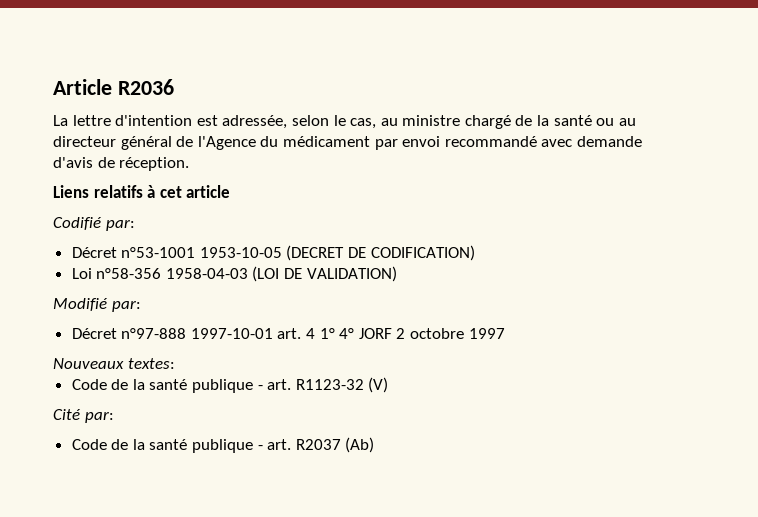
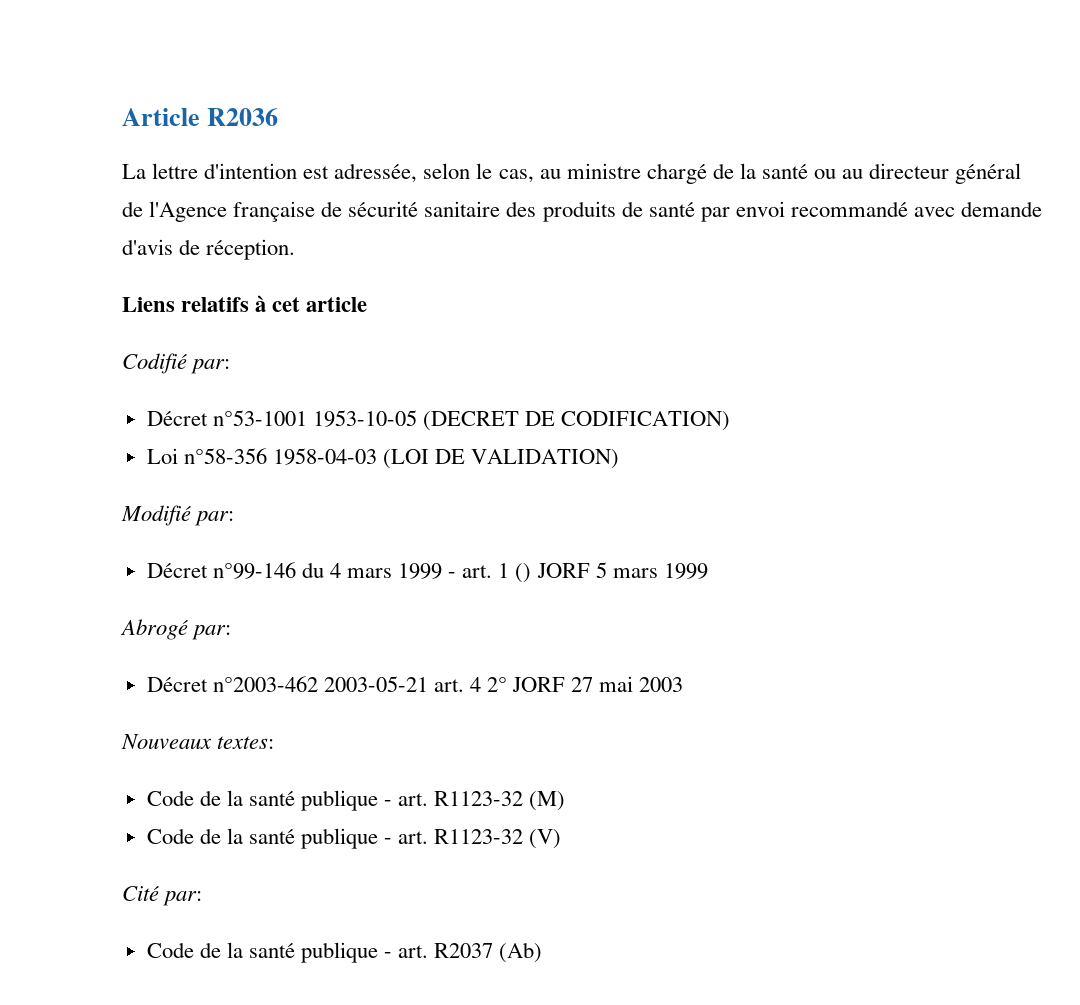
- La lettre d'intention est adressée, selon le cas, au ministre chargé de la santé ou au directeur général de l'Agence du médicament par envoi recommandé avec demande d'avis de réception.
+ La lettre d'intention est adressée, selon le cas, au ministre chargé de la santé ou au directeur général de l'Agence française de sécurité sanitaire des produits de santé par envoi recommandé avec demande d'avis de réception.
- Décret n°97-888 1997-10-01 art. 4 1° 4° JORF 2 octobre 1997
+ Décret n°99-146 du 4 mars 1999 - art. 1 () JORF 5 mars 1999
+ Abrogé par:
+ Décret n°2003-462 2003-05-21 art. 4 2° JORF 27 mai 2003
  Nouveaux textes:
+ Code de la santé publique - art. R1123-32 (M)

